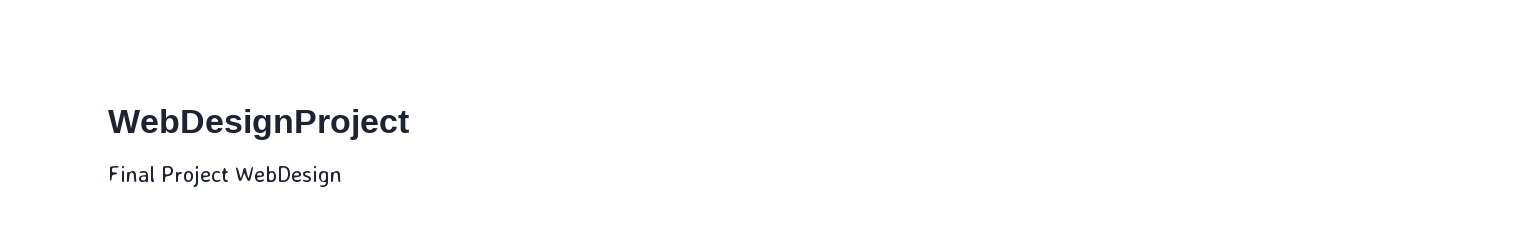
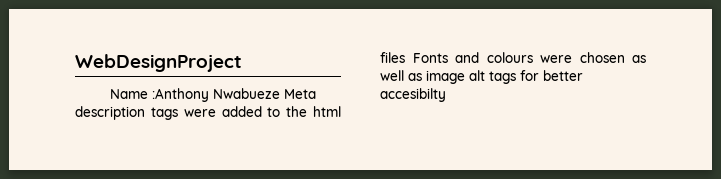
- Final Project WebDesign
+ Name :Anthony Nwabueze Meta description tags were added to the html files Fonts and colours were chosen as well as image alt tags for better accesibilty

